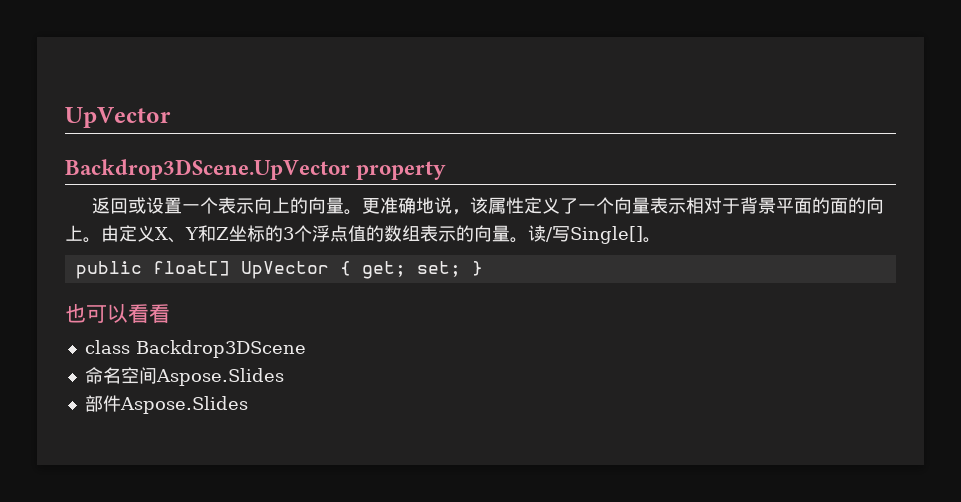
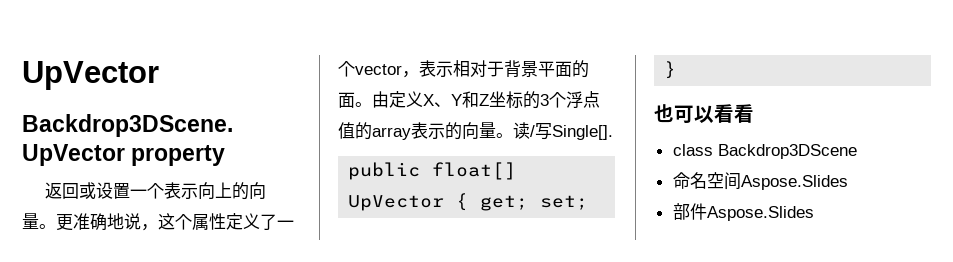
- 更准确地说，该属性定义了一个向量表示相对于背景平面的面的向上。
+ 更准确地说，这个属性定义了一个vector，表示相对于背景平面的面。
- 由定义X、Y和Z坐标的3个浮点值的数组表示的向量。
+ 由定义X、Y和Z坐标的3个浮点值的array表示的向量。
- 读/写Single[]。
+ 读/写Single[].

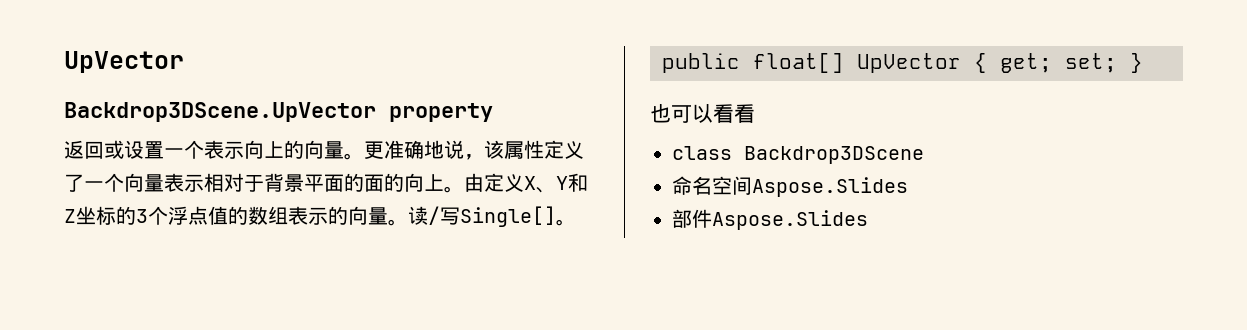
- 更准确地说，这个属性定义了一个vector，表示相对于背景平面的面。
+ 更准确地说，该属性定义了一个向量表示相对于背景平面的面的向上。
- 由定义X、Y和Z坐标的3个浮点值的array表示的向量。
+ 由定义X、Y和Z坐标的3个浮点值的数组表示的向量。
- 读/写Single[].
+ 读/写Single[]。

